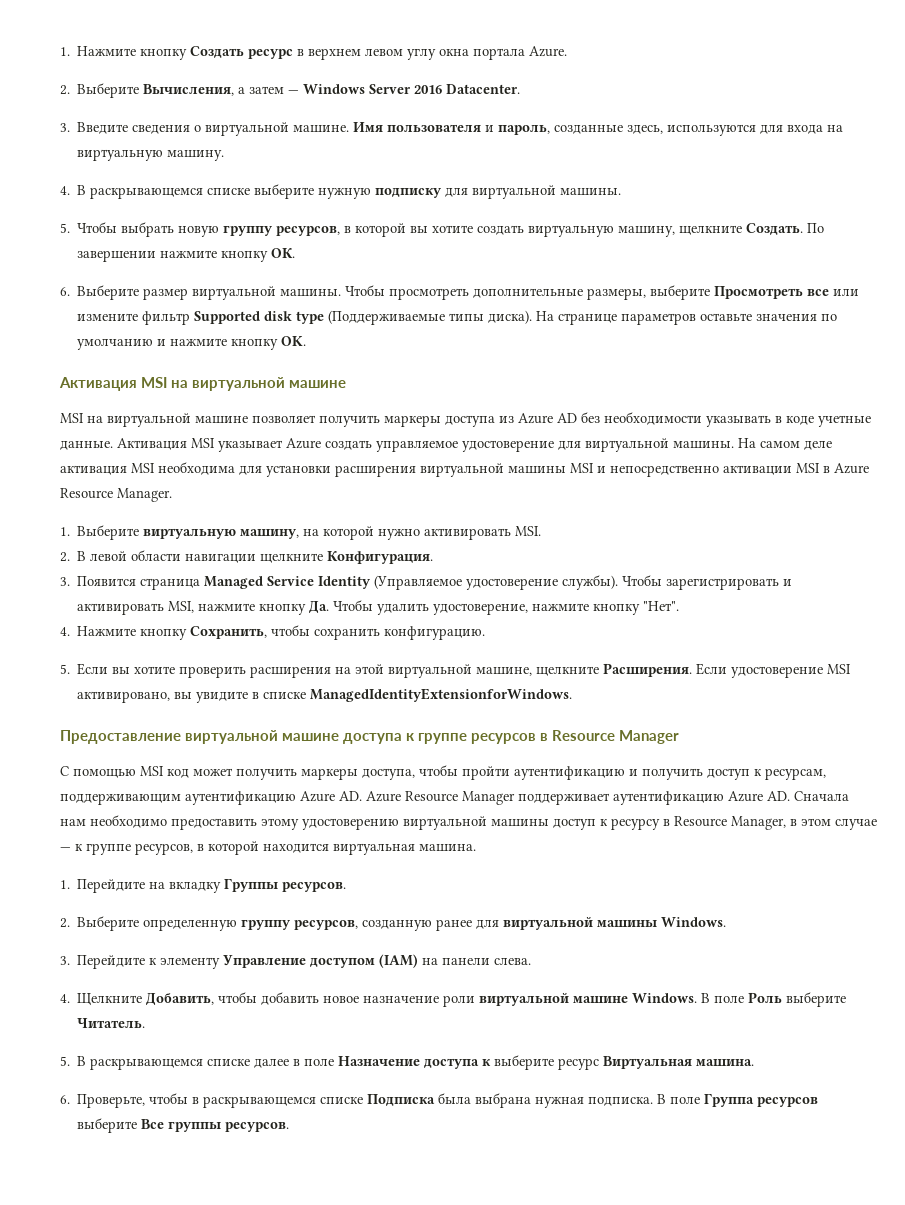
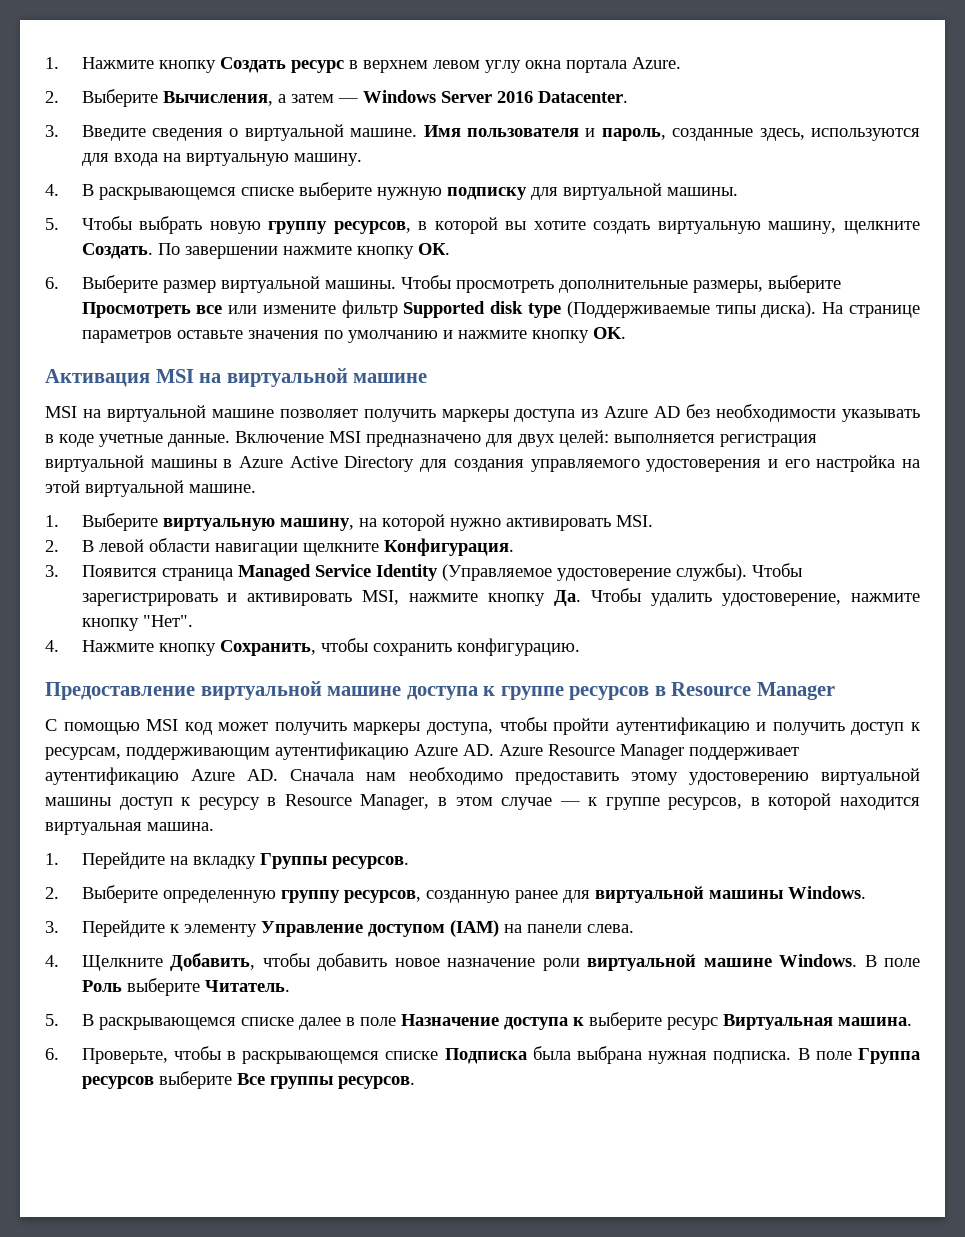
- Активация MSI указывает Azure создать управляемое удостоверение для виртуальной машины. На самом деле активация MSI необходима для установки расширения виртуальной машины MSI и непосредственно активации MSI в Azure Resource Manager.
+ Включение MSI предназначено для двух целей: выполняется регистрация виртуальной машины в Azure Active Directory для создания управляемого удостоверения и его настройка на этой виртуальной машине.
- 5. Если вы хотите проверить расширения на этой виртуальной машине, щелкните Расширения. Если удостоверение MSI активировано, вы увидите в списке ManagedIdentityExtensionforWindows.

